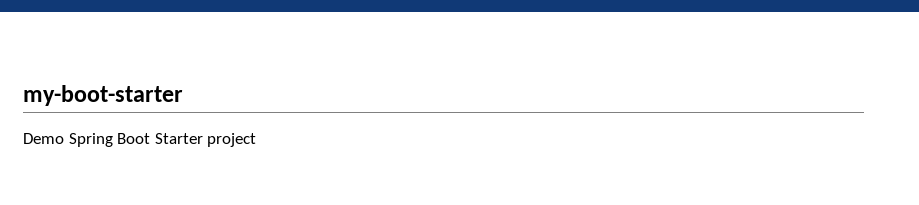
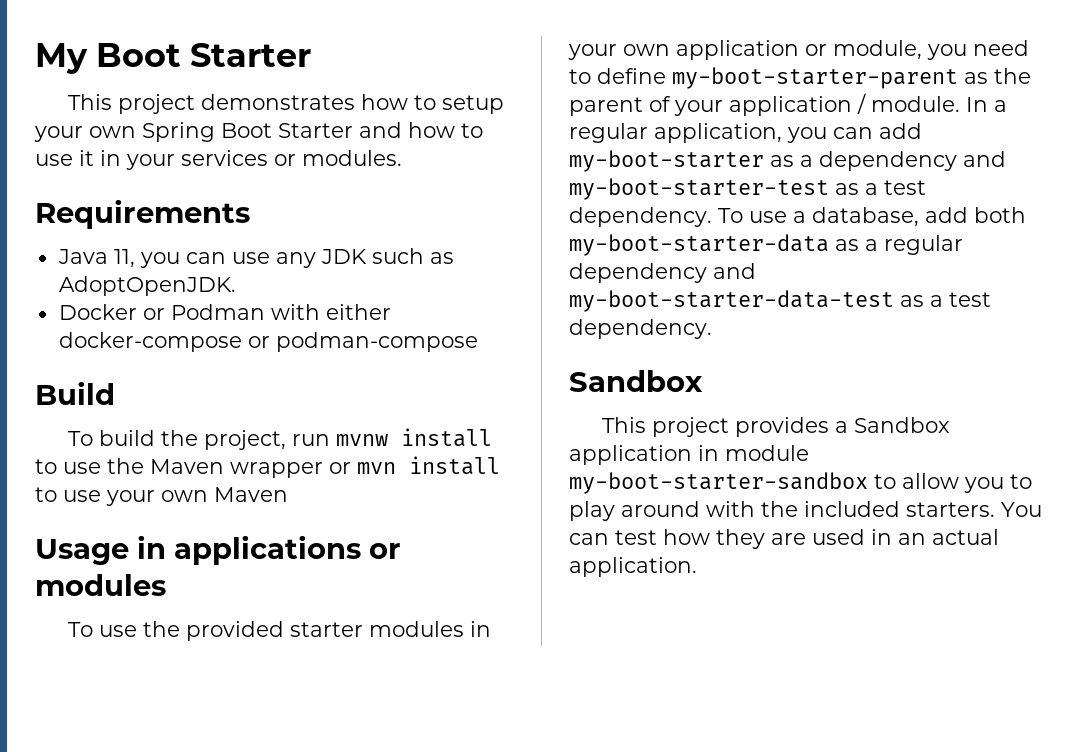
- my-boot-starter
- Demo Spring Boot Starter project
+ My Boot Starter
+ This project demonstrates how to setup your own Spring Boot Starter and how to use it in your services or modules.
+ Requirements
+ Java 11, you can use any JDK such as AdoptOpenJDK.
+ Docker or Podman with either docker-compose or podman-compose
+ Build
+ To build the project, run mvnw install to use the Maven wrapper or mvn install to use your own Maven
+ Usage in applications or modules
+ To use the provided starter modules in your own application or module, you need to define my-boot-starter-parent as the parent of your application / module. In a regular application, you can add my-boot-starter as a dependency and my-boot-starter-test as a test dependency. To use a database, add both my-boot-starter-data as a regular dependency and my-boot-starter-data-test as a test dependency.
+ Sandbox
+ This project provides a Sandbox application in module my-boot-starter-sandbox to allow you to play around with the included starters. You can test how they are used in an actual application.

